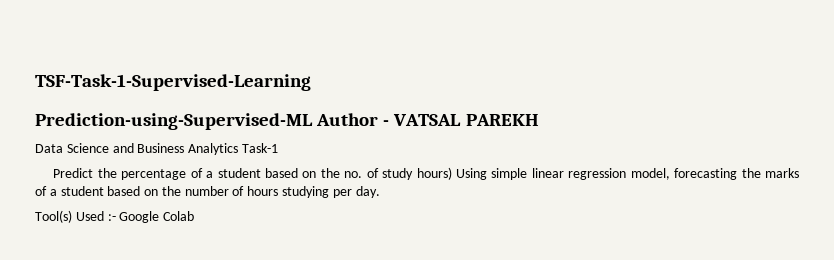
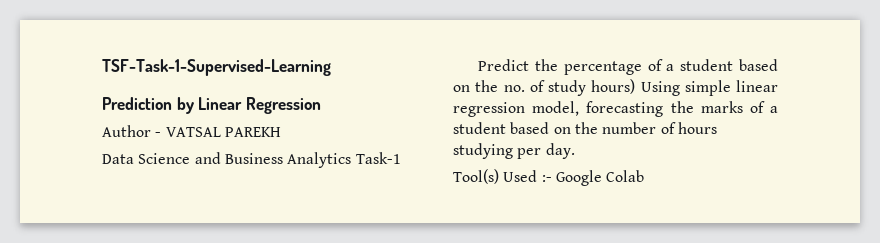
- Prediction-using-Supervised-ML Author - VATSAL PAREKH
+ Prediction by Linear Regression
+ Author - VATSAL PAREKH

